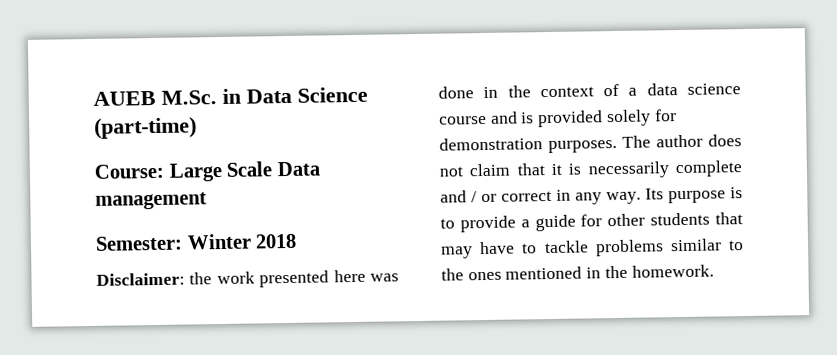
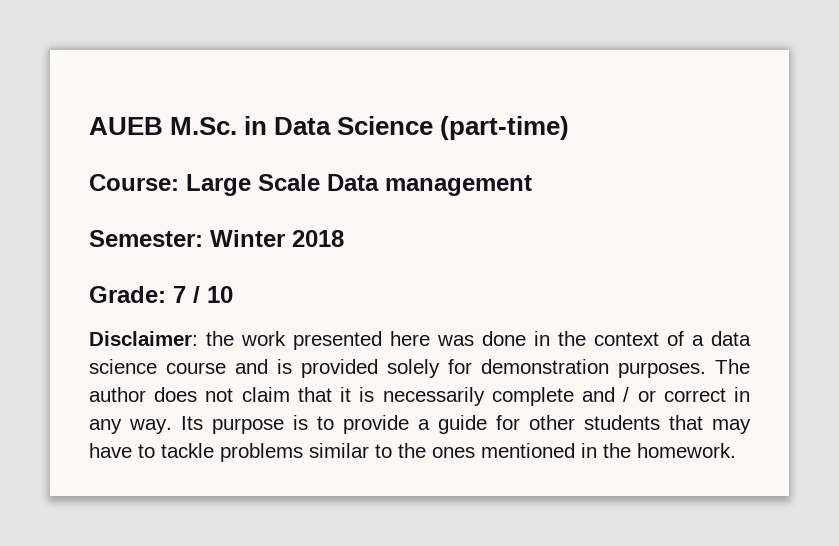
+ Grade: 7 / 10

